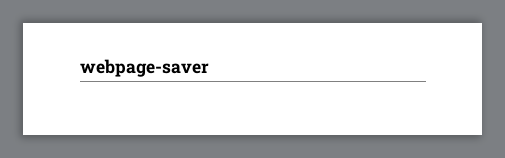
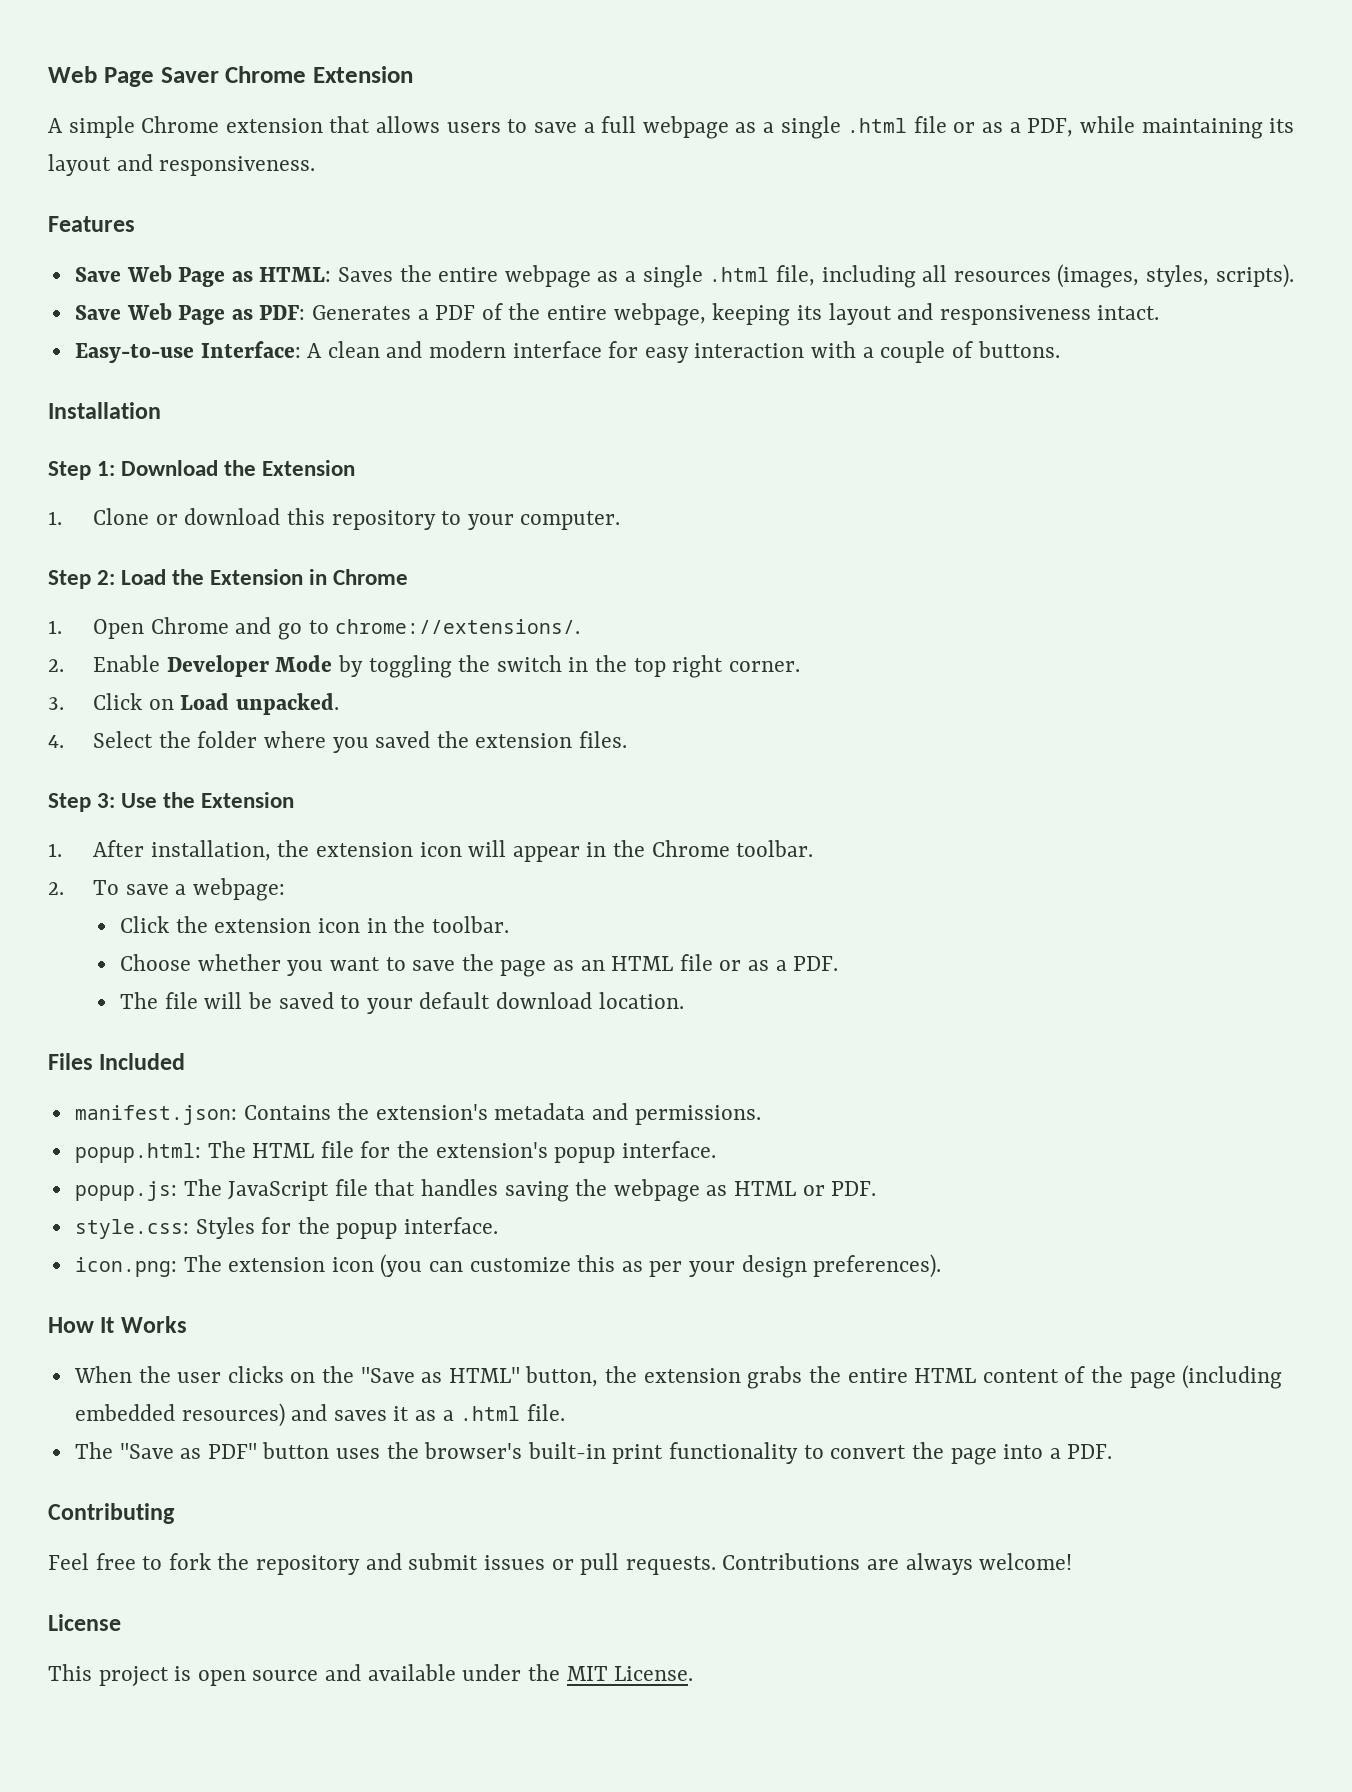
- webpage-saver
+ Web Page Saver Chrome Extension
+ A simple Chrome extension that allows users to save a full webpage as a single .html file or as a PDF, while maintaining its layout and responsiveness.
+ Features
+ Save Web Page as HTML: Saves the entire webpage as a single .html file, including all resources (images, styles, scripts).
+ Save Web Page as PDF: Generates a PDF of the entire webpage, keeping its layout and responsiveness intact.
+ Easy-to-use Interface: A clean and modern interface for easy interaction with a couple of buttons.
+ Installation
+ Step 1: Download the Extension
+ 1. Clone or download this repository to your computer.
+ Step 2: Load the Extension in Chrome
+ 1. Open Chrome and go to chrome://extensions/.
+ 2. Enable Developer Mode by toggling the switch in the top right corner.
+ 3. Click on Load unpacked.
+ 4. Select the folder where you saved the extension files.
+ Step 3: Use the Extension
+ 1. After installation, the extension icon will appear in the Chrome toolbar.
+ 2. To save a webpage:
+ Click the extension icon in the toolbar.
+ Choose whether you want to save the page as an HTML file or as a PDF.
+ The file will be saved to your default download location.
+ Files Included
+ manifest.json: Contains the extension's metadata and permissions.
+ popup.html: The HTML file for the extension's popup interface.
+ popup.js: The JavaScript file that handles saving the webpage as HTML or PDF.
+ style.css: Styles for the popup interface.
+ icon.png: The extension icon (you can customize this as per your design preferences).
+ How It Works
+ When the user clicks on the "Save as HTML" button, the extension grabs the entire HTML content of the page (including embedded resources) and saves it as a .html file.
+ The "Save as PDF" button uses the browser's built-in print functionality to convert the page into a PDF.
+ Contributing
+ Feel free to fork the repository and submit issues or pull requests. Contributions are always welcome!
+ License
+ This project is open source and available under the MIT License.

